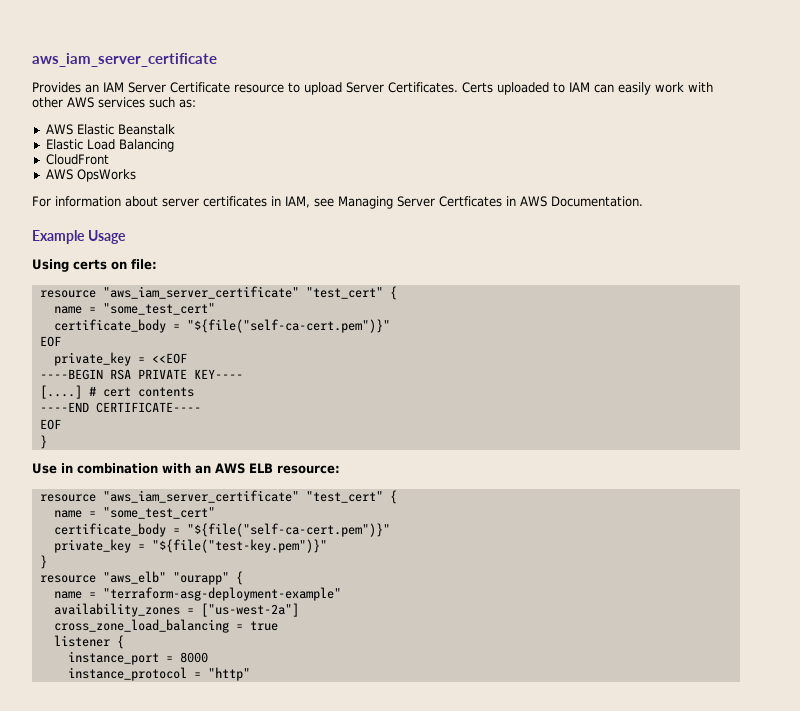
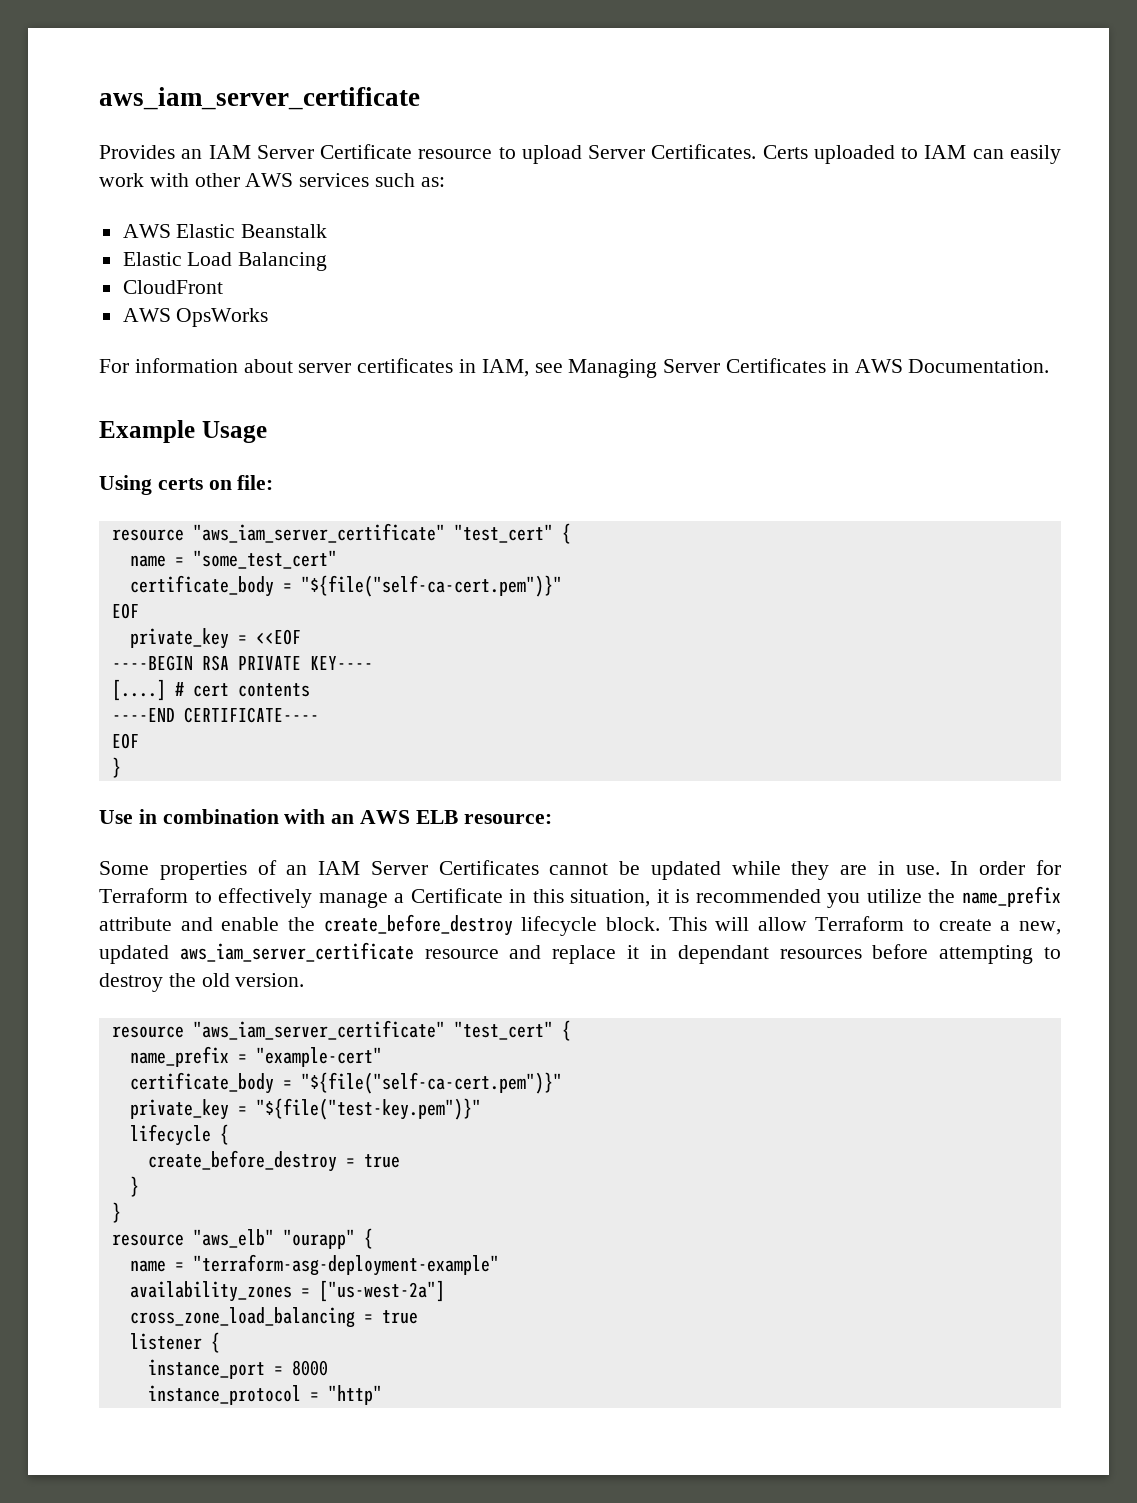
- For information about server certificates in IAM, see Managing Server Certficates in AWS Documentation.
+ For information about server certificates in IAM, see Managing Server Certificates in AWS Documentation.
  Use in combination with an AWS ELB resource:
+ Some properties of an IAM Server Certificates cannot be updated while they are in use. In order for Terraform to effectively manage a Certificate in this situation, it is recommended you utilize the name_prefix attribute and enable the create_before_destroy lifecycle block. This will allow Terraform to create a new, updated aws_iam_server_certificate resource and replace it in dependant resources before attempting to destroy the old version.
  resource "aws_iam_server_certificate" "test_cert" {
- name = "some_test_cert"
+ name_prefix = "example-cert"
+ lifecycle {
+ create_before_destroy = true
+ }

